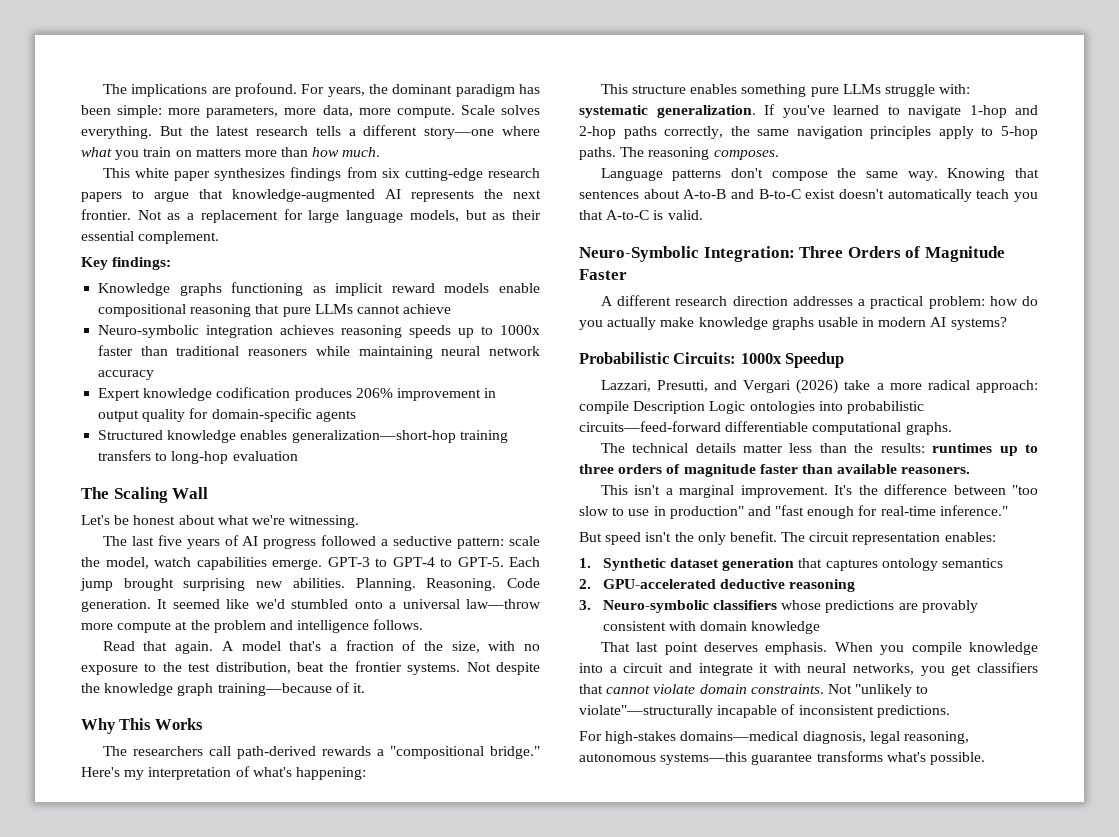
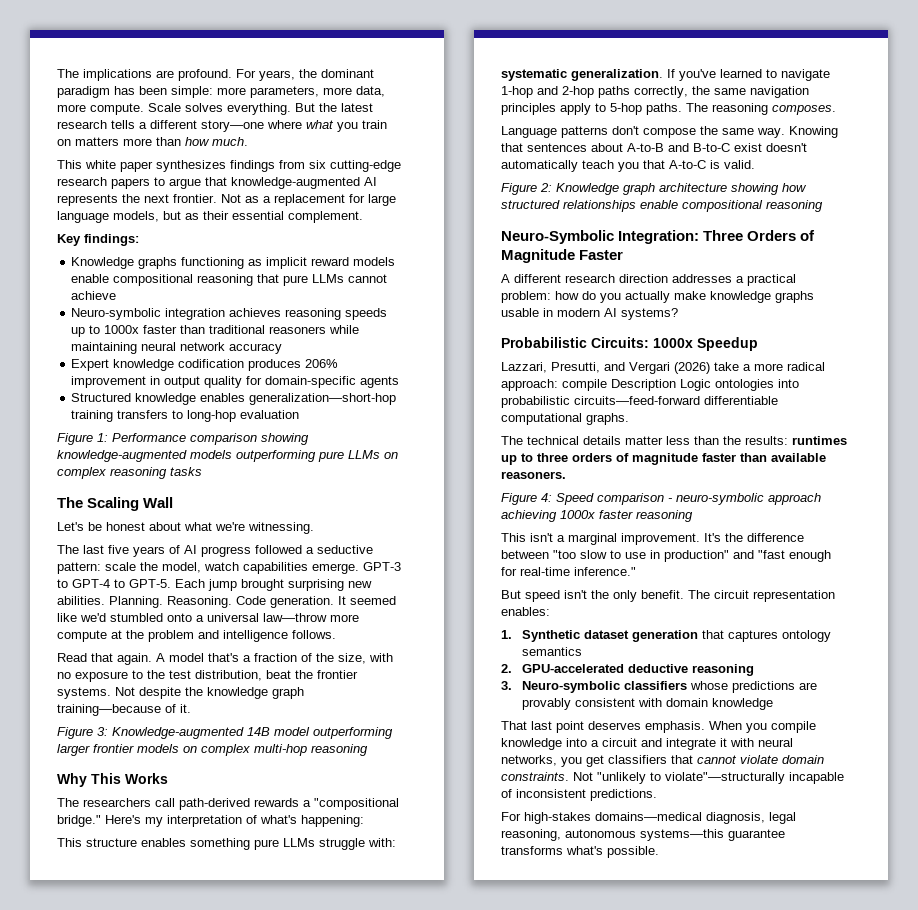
+ Figure 1: Performance comparison showing knowledge-augmented models outperforming pure LLMs on complex reasoning tasks
+ Figure 3: Knowledge-augmented 14B model outperforming larger frontier models on complex multi-hop reasoning
+ Figure 2: Knowledge graph architecture showing how structured relationships enable compositional reasoning
+ Figure 4: Speed comparison - neuro-symbolic approach achieving 1000x faster reasoning

